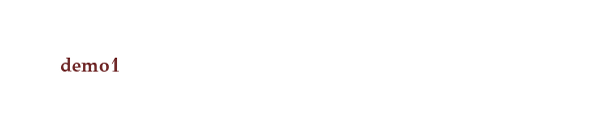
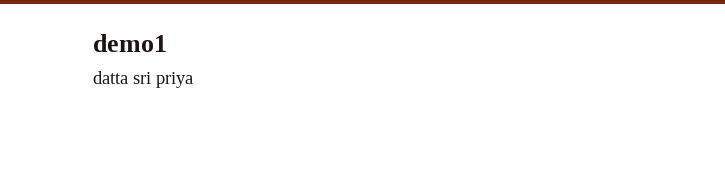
+ datta sri priya

